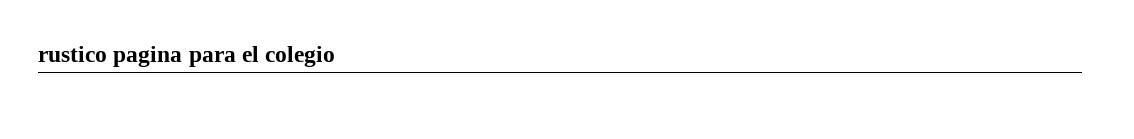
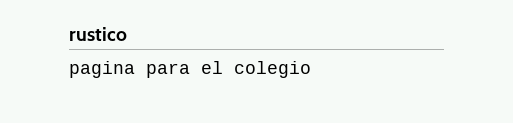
- rustico pagina para el colegio
+ rustico
+ pagina para el colegio

